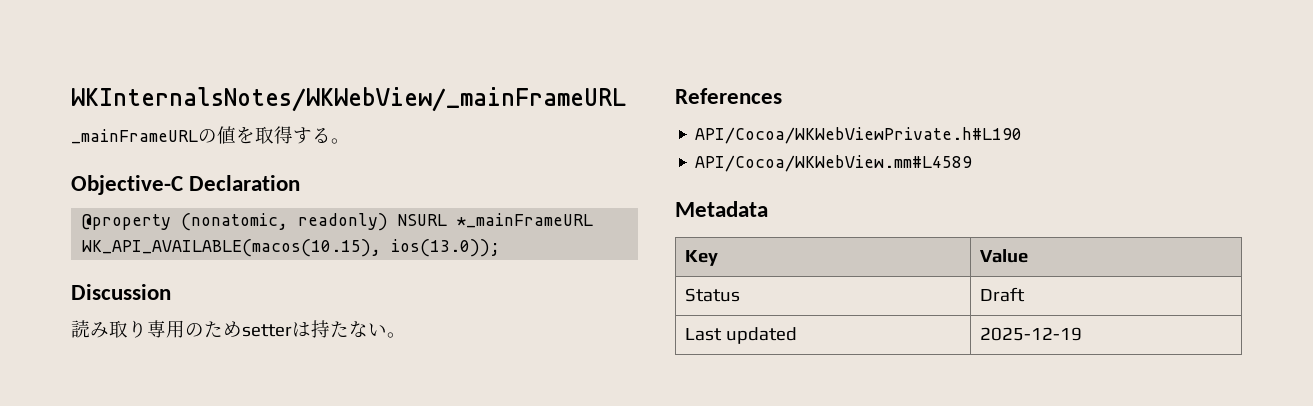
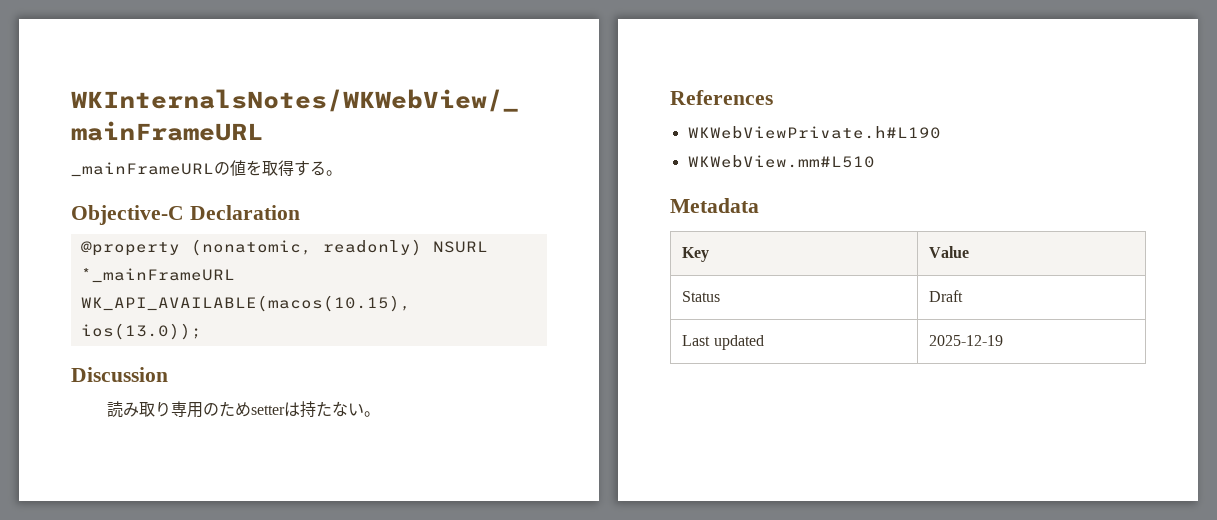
- API/Cocoa/WKWebViewPrivate.h#L190
- API/Cocoa/WKWebView.mm#L4589
+ WKWebViewPrivate.h#L190
+ WKWebView.mm#L510

